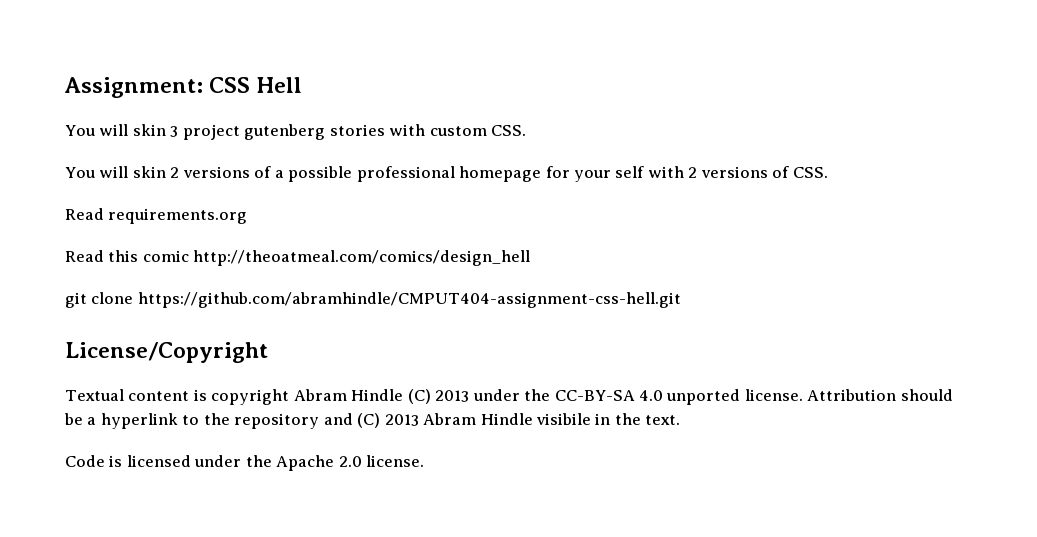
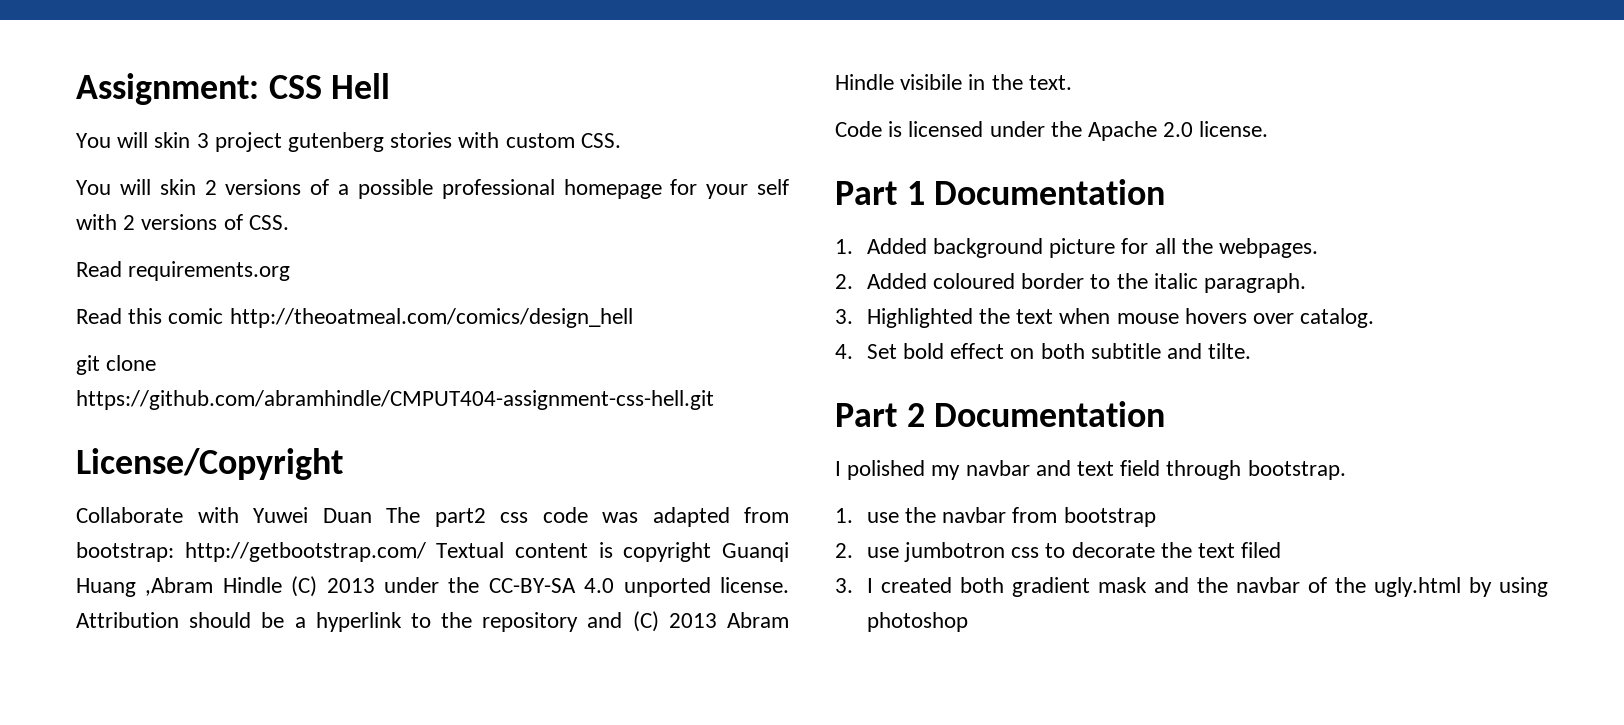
- Textual content is copyright Abram Hindle (C) 2013 under the CC-BY-SA 4.0 unported license.
+ Collaborate with Yuwei Duan The part2 css code was adapted from bootstrap: http://getbootstrap.com/ Textual content is copyright Guanqi Huang ,Abram Hindle (C) 2013 under the CC-BY-SA 4.0 unported license.
+ Part 1 Documentation
+ 1. Added background picture for all the webpages.
+ 2. Added coloured border to the italic paragraph.
+ 3. Highlighted the text when mouse hovers over catalog.
+ 4. Set bold effect on both subtitle and tilte.
+ Part 2 Documentation
+ I polished my navbar and text field through bootstrap.
+ 1. use the navbar from bootstrap
+ 2. use jumbotron css to decorate the text filed
+ 3. I created both gradient mask and the navbar of the ugly.html by using photoshop

